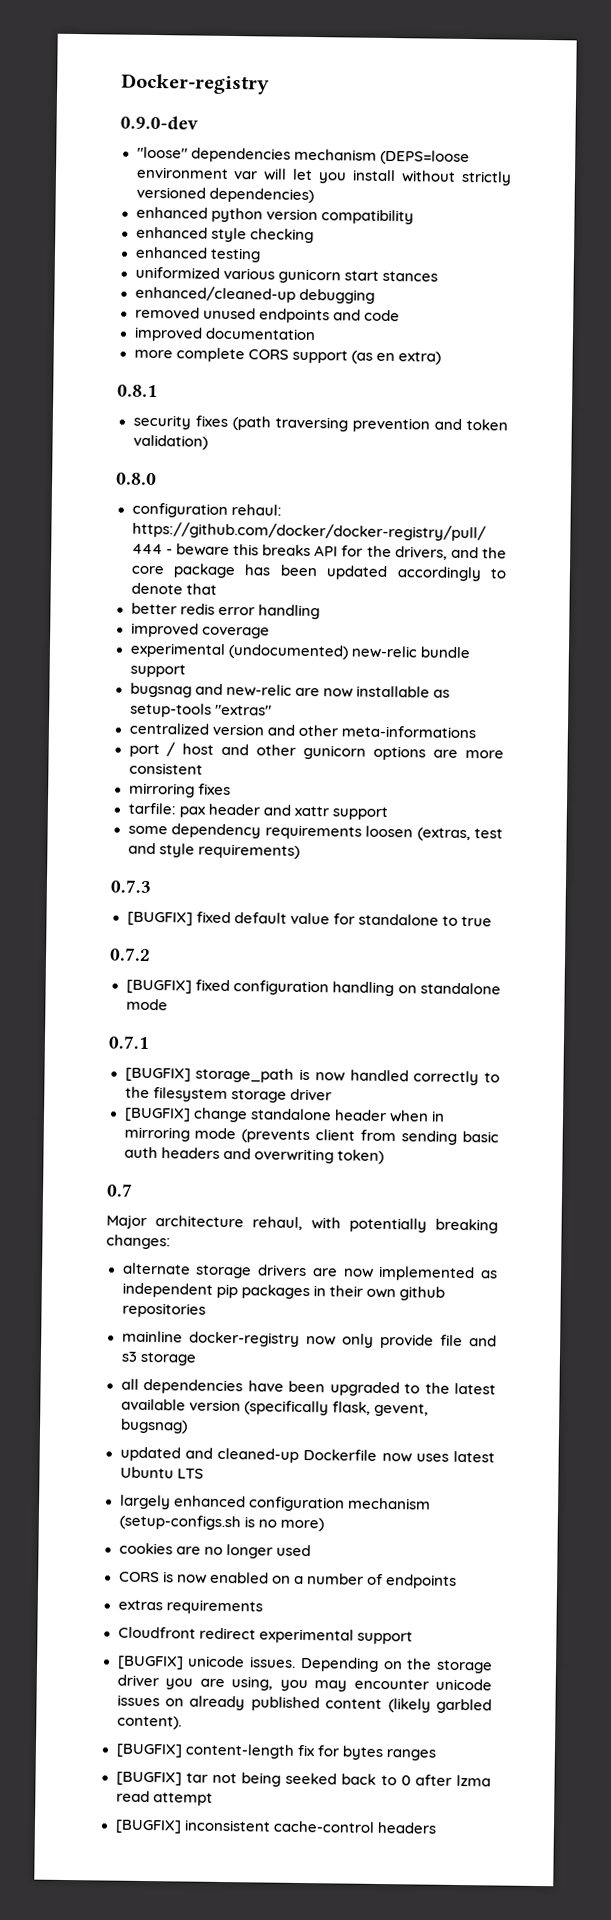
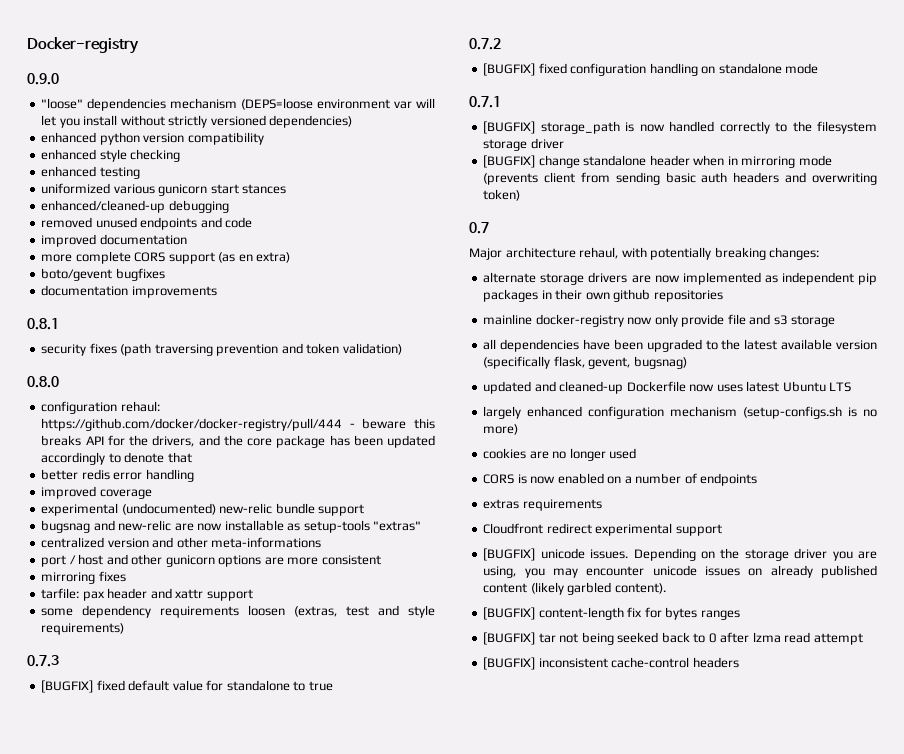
- 0.9.0-dev
+ 0.9.0
+ boto/gevent bugfixes
+ documentation improvements

